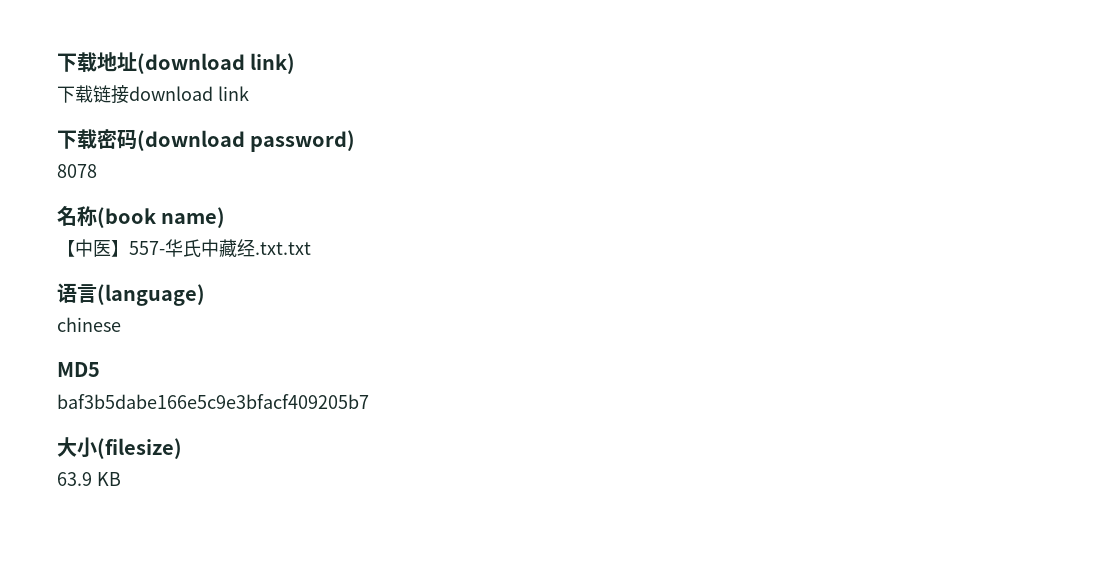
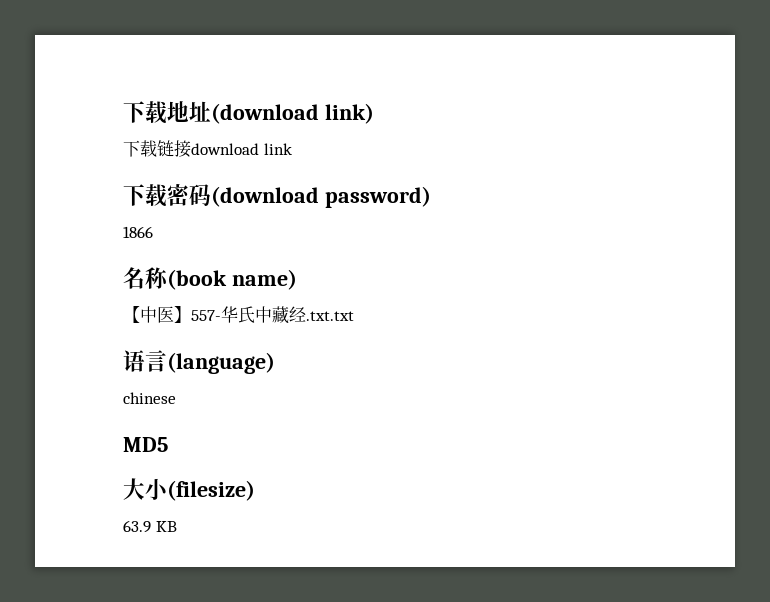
- 8078
+ 1866
- baf3b5dabe166e5c9e3bfacf409205b7

